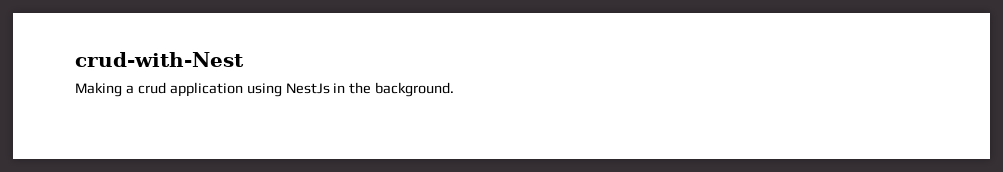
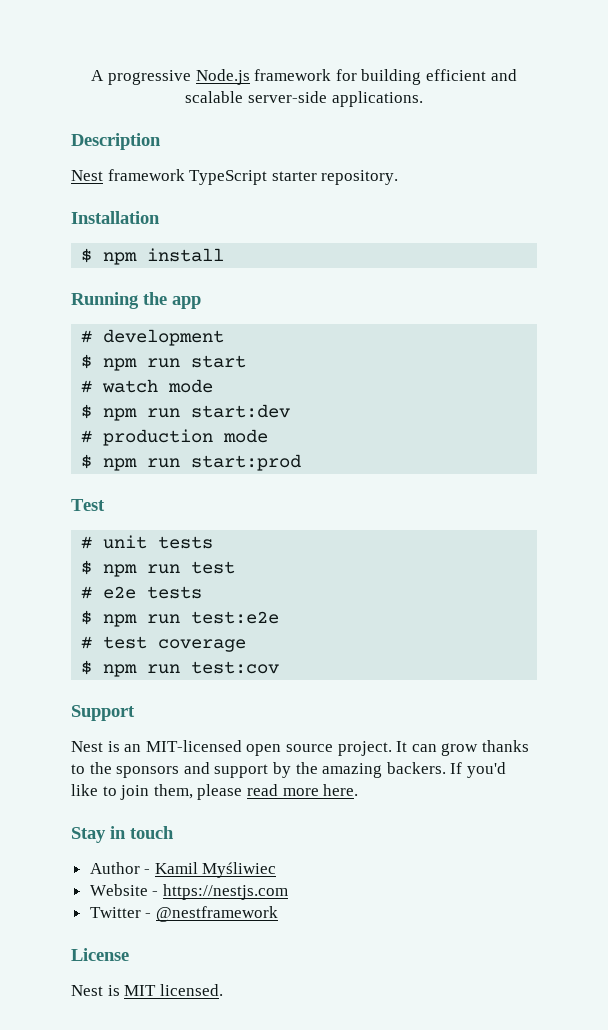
- crud-with-Nest
- Making a crud application using NestJs in the background.
+ A progressive Node.js framework for building efficient and scalable server-side applications.
+ Description
+ Nest framework TypeScript starter repository.
+ Installation
+ $ npm install
+ Running the app
+ # development
+ $ npm run start
+ # watch mode
+ $ npm run start:dev
+ # production mode
+ $ npm run start:prod
+ Test
+ # unit tests
+ $ npm run test
+ # e2e tests
+ $ npm run test:e2e
+ # test coverage
+ $ npm run test:cov
+ Support
+ Nest is an MIT-licensed open source project. It can grow thanks to the sponsors and support by the amazing backers. If you'd like to join them, please read more here.
+ Stay in touch
+ Author - Kamil Myśliwiec
+ Website - https://nestjs.com
+ Twitter - @nestframework
+ License
+ Nest is MIT licensed.

